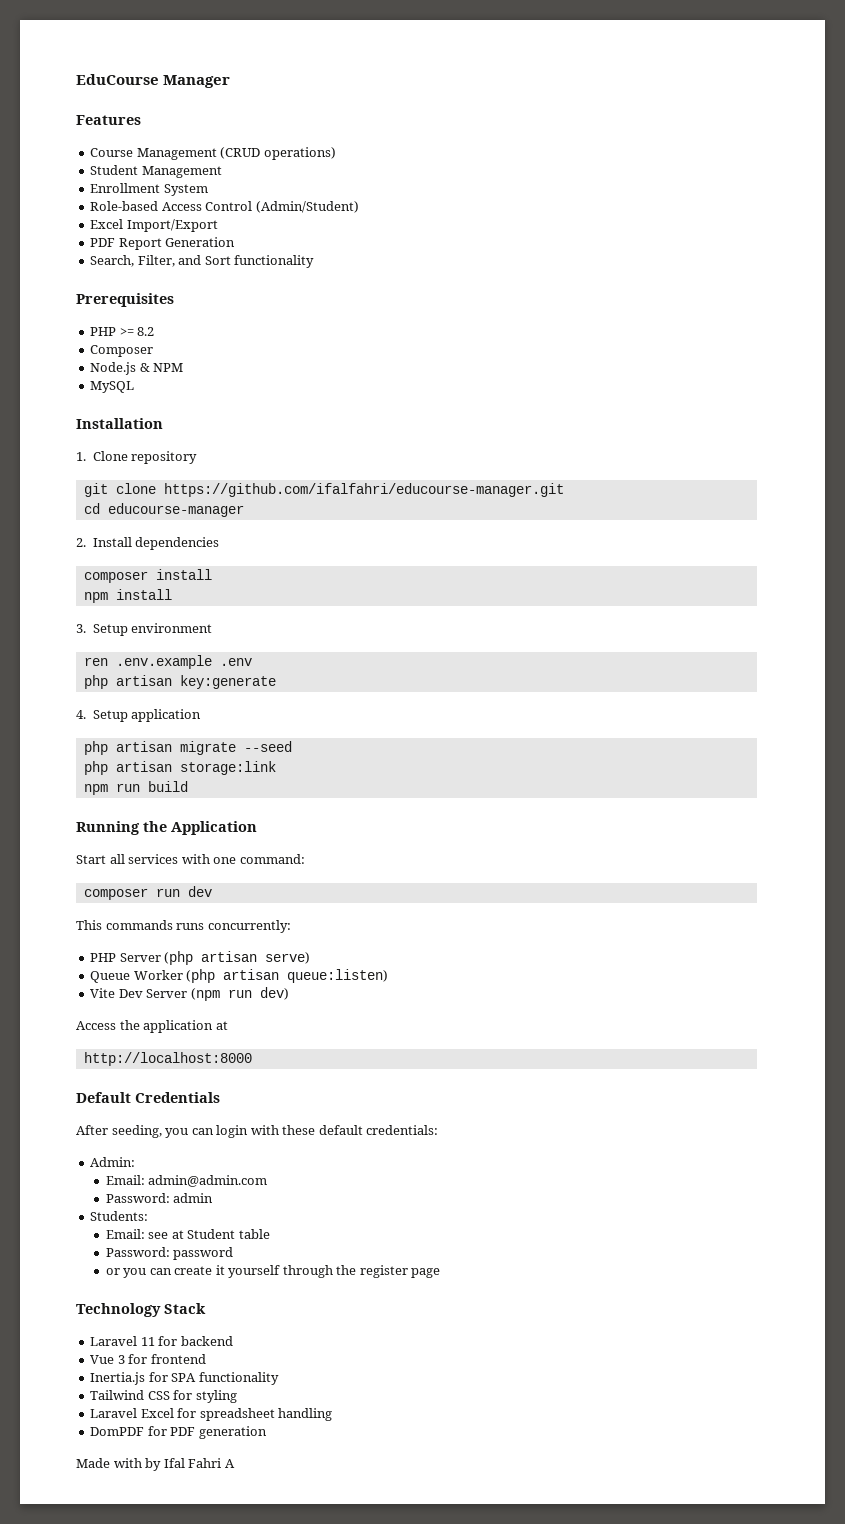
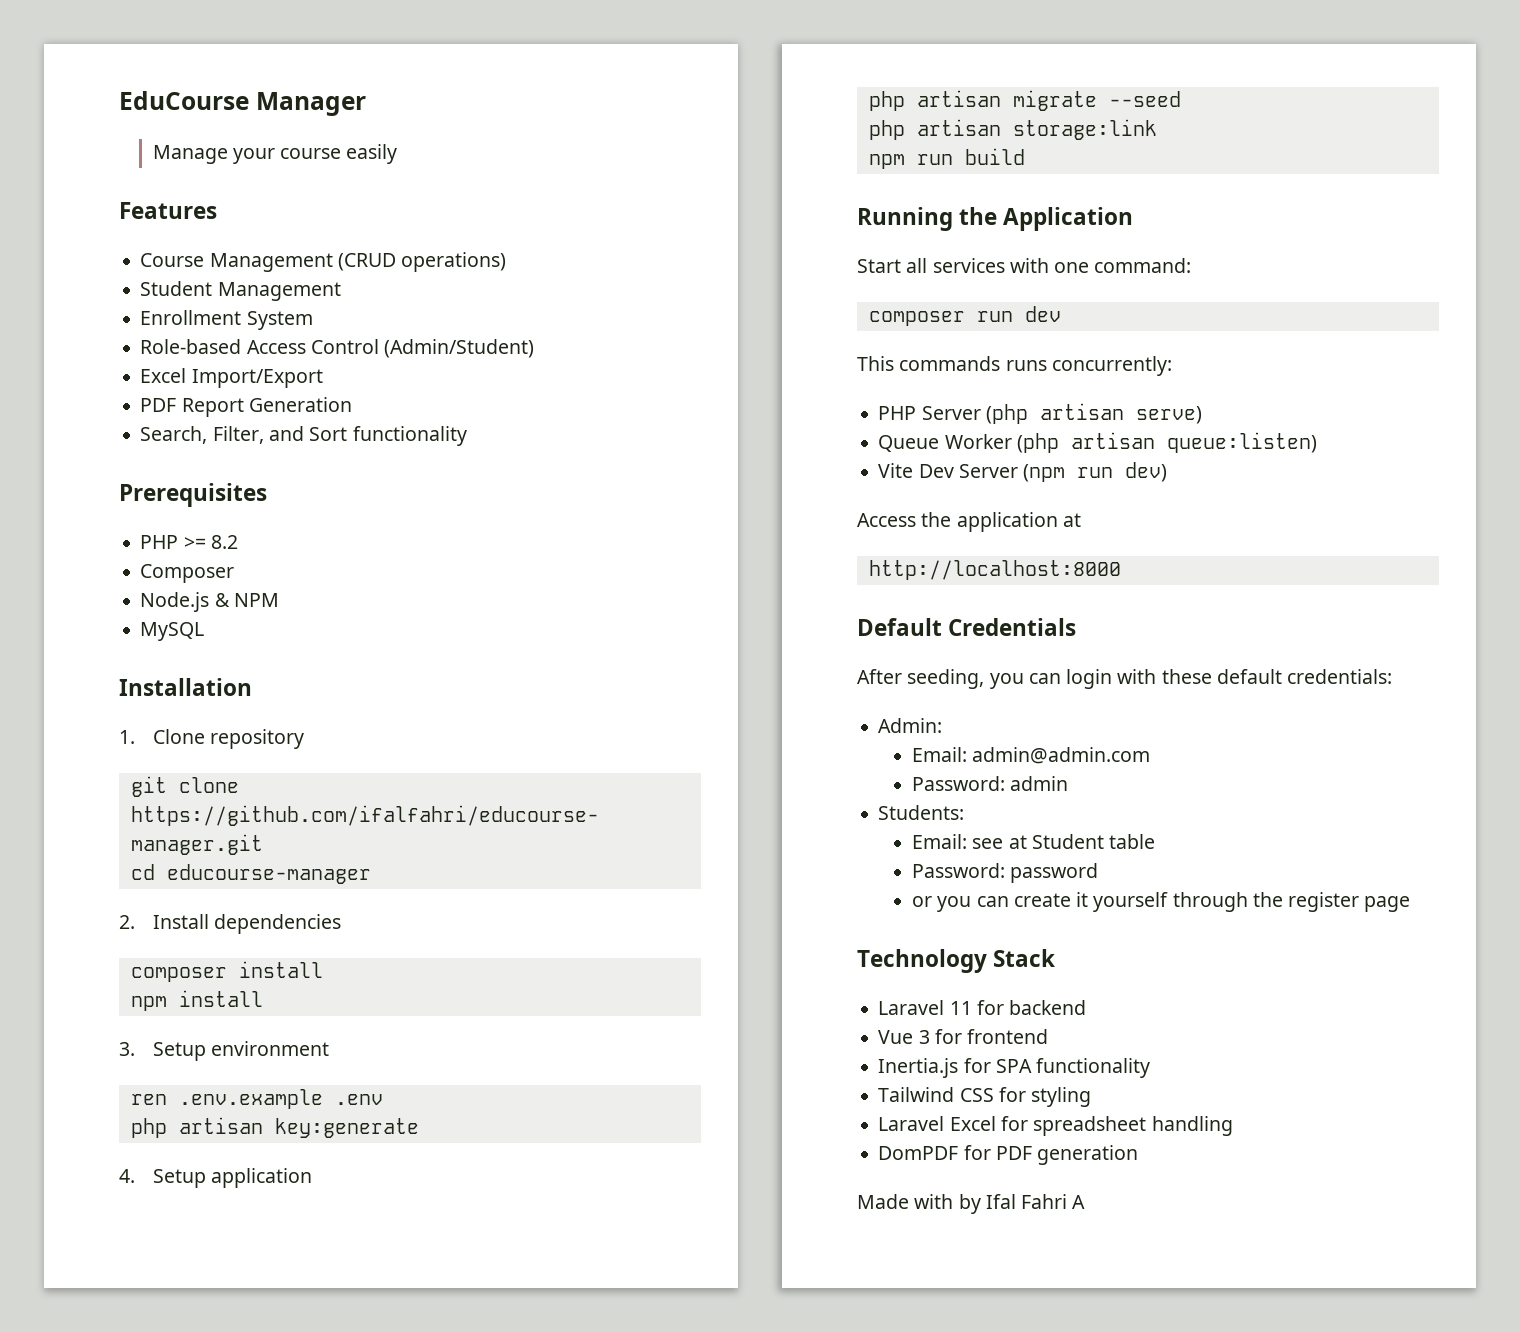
+ Manage your course easily

